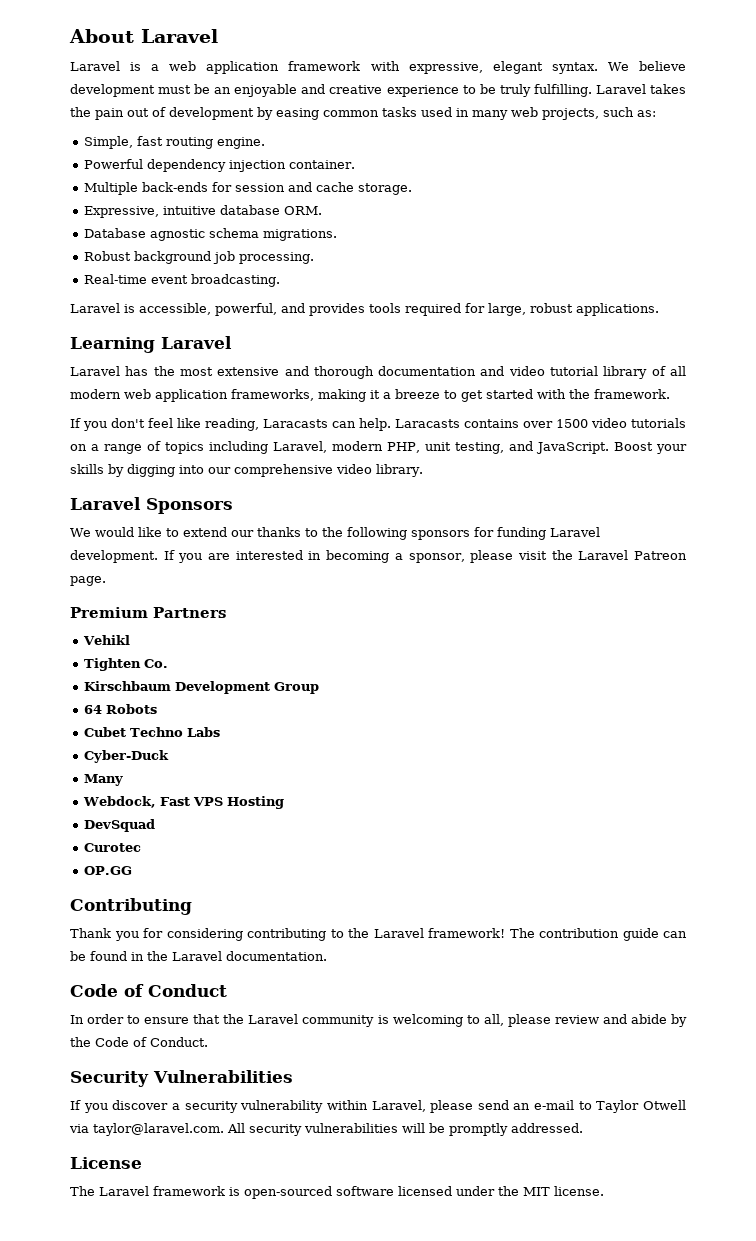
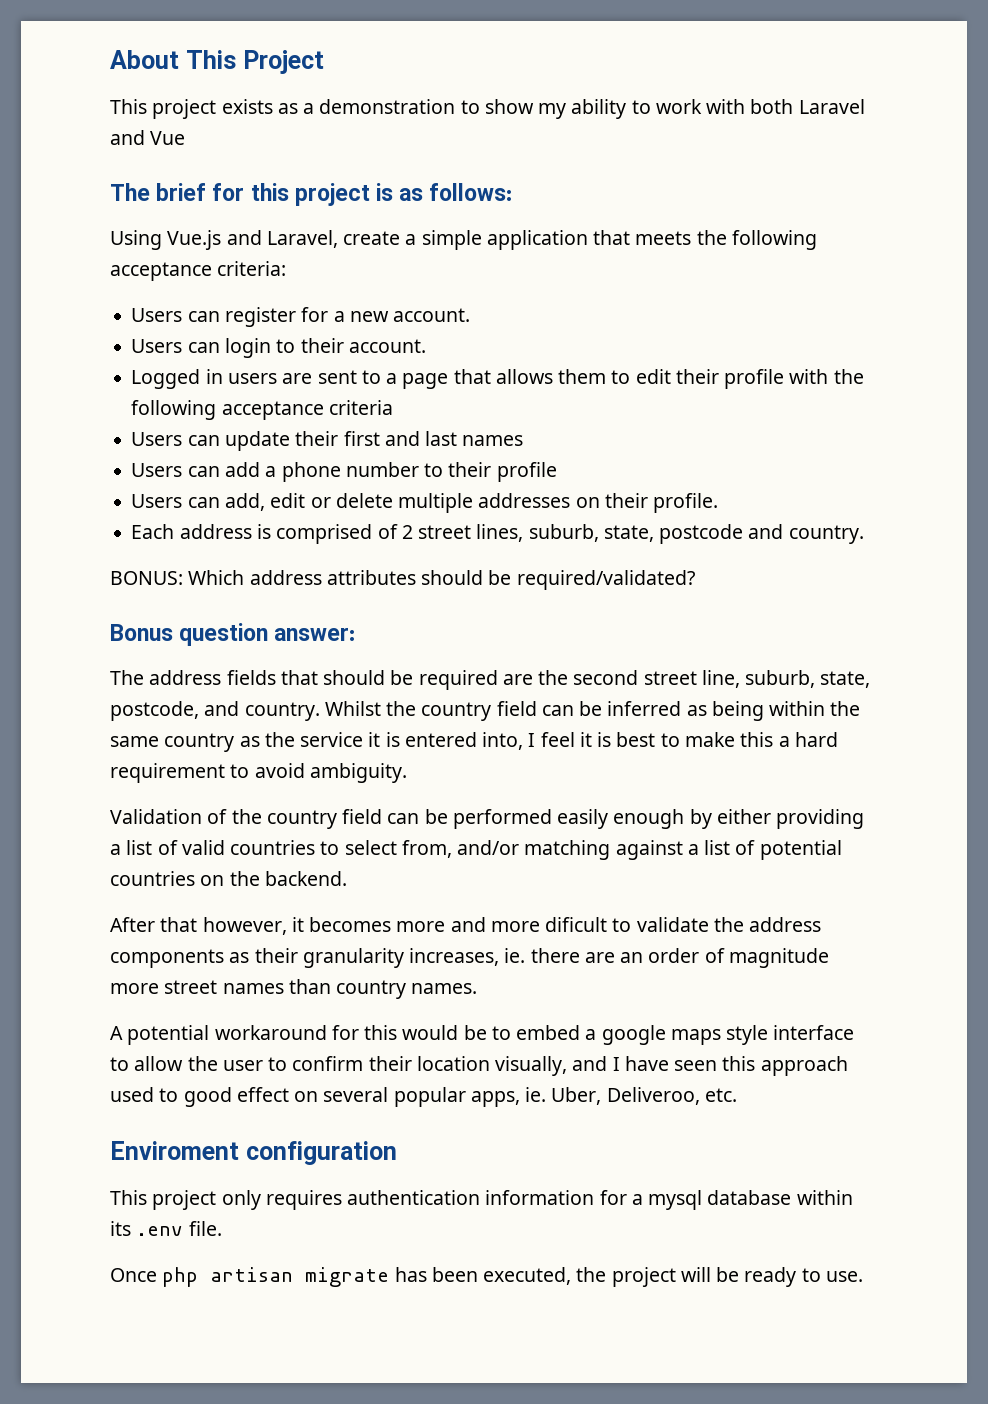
- About Laravel
- Laravel is a web application framework with expressive, elegant syntax. We believe development must be an enjoyable and creative experience to be truly fulfilling. Laravel takes the pain out of development by easing common tasks used in many web projects, such as:
- Simple, fast routing engine.
- Powerful dependency injection container.
- Multiple back-ends for session and cache storage.
- Expressive, intuitive database ORM.
- Database agnostic schema migrations.
- Robust background job processing.
- Real-time event broadcasting.
- Laravel is accessible, powerful, and provides tools required for large, robust applications.
- Learning Laravel
- Laravel has the most extensive and thorough documentation and video tutorial library of all modern web application frameworks, making it a breeze to get started with the framework.
- If you don't feel like reading, Laracasts can help. Laracasts contains over 1500 video tutorials on a range of topics including Laravel, modern PHP, unit testing, and JavaScript. Boost your skills by digging into our comprehensive video library.
- Laravel Sponsors
- We would like to extend our thanks to the following sponsors for funding Laravel development. If you are interested in becoming a sponsor, please visit the Laravel Patreon page.
- Premium Partners
- Vehikl
- Tighten Co.
- Kirschbaum Development Group
- 64 Robots
- Cubet Techno Labs
- Cyber-Duck
- Many
- Webdock, Fast VPS Hosting
- DevSquad
- Curotec
- OP.GG
- Contributing
- Thank you for considering contributing to the Laravel framework! The contribution guide can be found in the Laravel documentation.
- Code of Conduct
- In order to ensure that the Laravel community is welcoming to all, please review and abide by the Code of Conduct.
- Security Vulnerabilities
- If you discover a security vulnerability within Laravel, please send an e-mail to Taylor Otwell via taylor@laravel.com. All security vulnerabilities will be promptly addressed.
- License
- The Laravel framework is open-sourced software licensed under the MIT license.
+ About This Project
+ This project exists as a demonstration to show my ability to work with both Laravel and Vue
+ The brief for this project is as follows:
+ Using Vue.js and Laravel, create a simple application that meets the following acceptance criteria:
+ Users can register for a new account.
+ Users can login to their account.
+ Logged in users are sent to a page that allows them to edit their profile with the following acceptance criteria
+ Users can update their first and last names
+ Users can add a phone number to their profile
+ Users can add, edit or delete multiple addresses on their profile.
+ Each address is comprised of 2 street lines, suburb, state, postcode and country.
+ BONUS: Which address attributes should be required/validated?
+ Bonus question answer:
+ The address fields that should be required are the second street line, suburb, state, postcode, and country. Whilst the country field can be inferred as being within the same country as the service it is entered into, I feel it is best to make this a hard requirement to avoid ambiguity.
+ Validation of the country field can be performed easily enough by either providing a list of valid countries to select from, and/or matching against a list of potential countries on the backend.
+ After that however, it becomes more and more dificult to validate the address components as their granularity increases, ie. there are an order of magnitude more street names than country names.
+ A potential workaround for this would be to embed a google maps style interface to allow the user to confirm their location visually, and I have seen this approach used to good effect on several popular apps, ie. Uber, Deliveroo, etc.
+ Enviroment configuration
+ This project only requires authentication information for a mysql database within its .env file.
+ Once php artisan migrate has been executed, the project will be ready to use.

